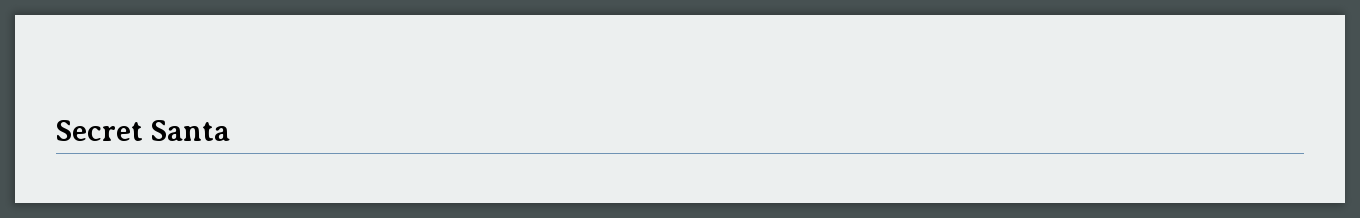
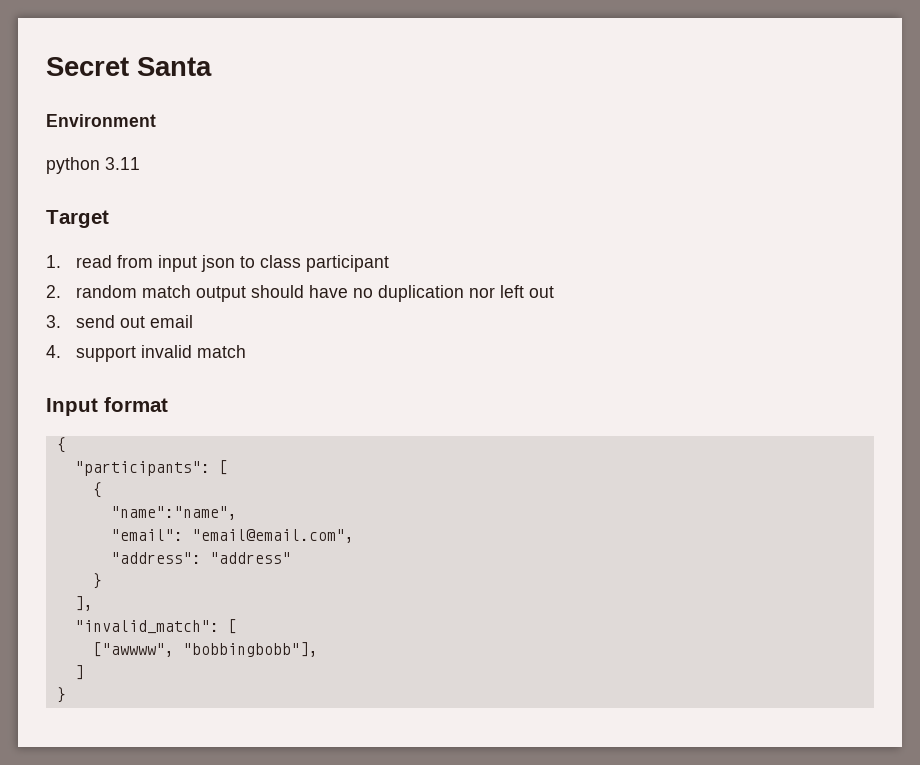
+ Environment
+ python 3.11
+ Target
+ 1. read from input json to class participant
+ 2. random match output should have no duplication nor left out
+ 3. send out email
+ 4. support invalid match
+ Input format
+ {
+ "participants": [
+ {
+ "name":"name",
+ "email": "email@email.com",
+ "address": "address"
+ }
+ ],
+ "invalid_match": [
+ ["awwww", "bobbingbobb"],
+ ]
+ }

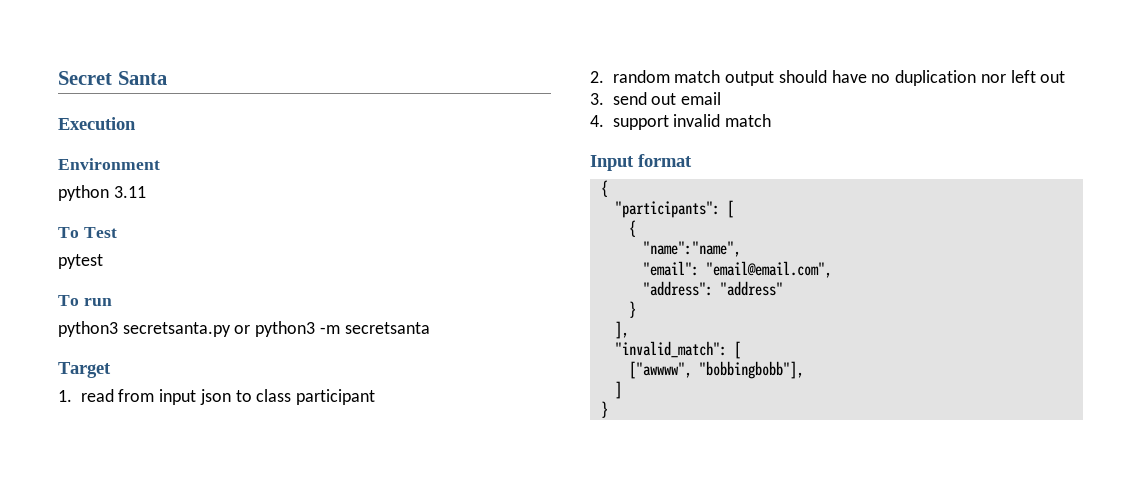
+ Execution
+ To Test
+ pytest
+ To run
+ python3 secretsanta.py or python3 -m secretsanta

